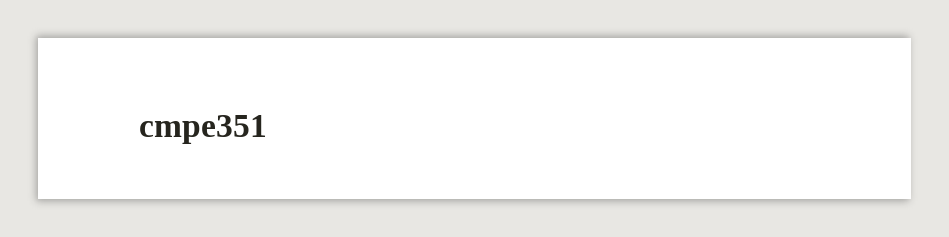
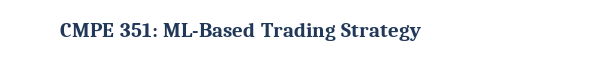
- cmpe351
+ CMPE 351: ML-Based Trading Strategy

